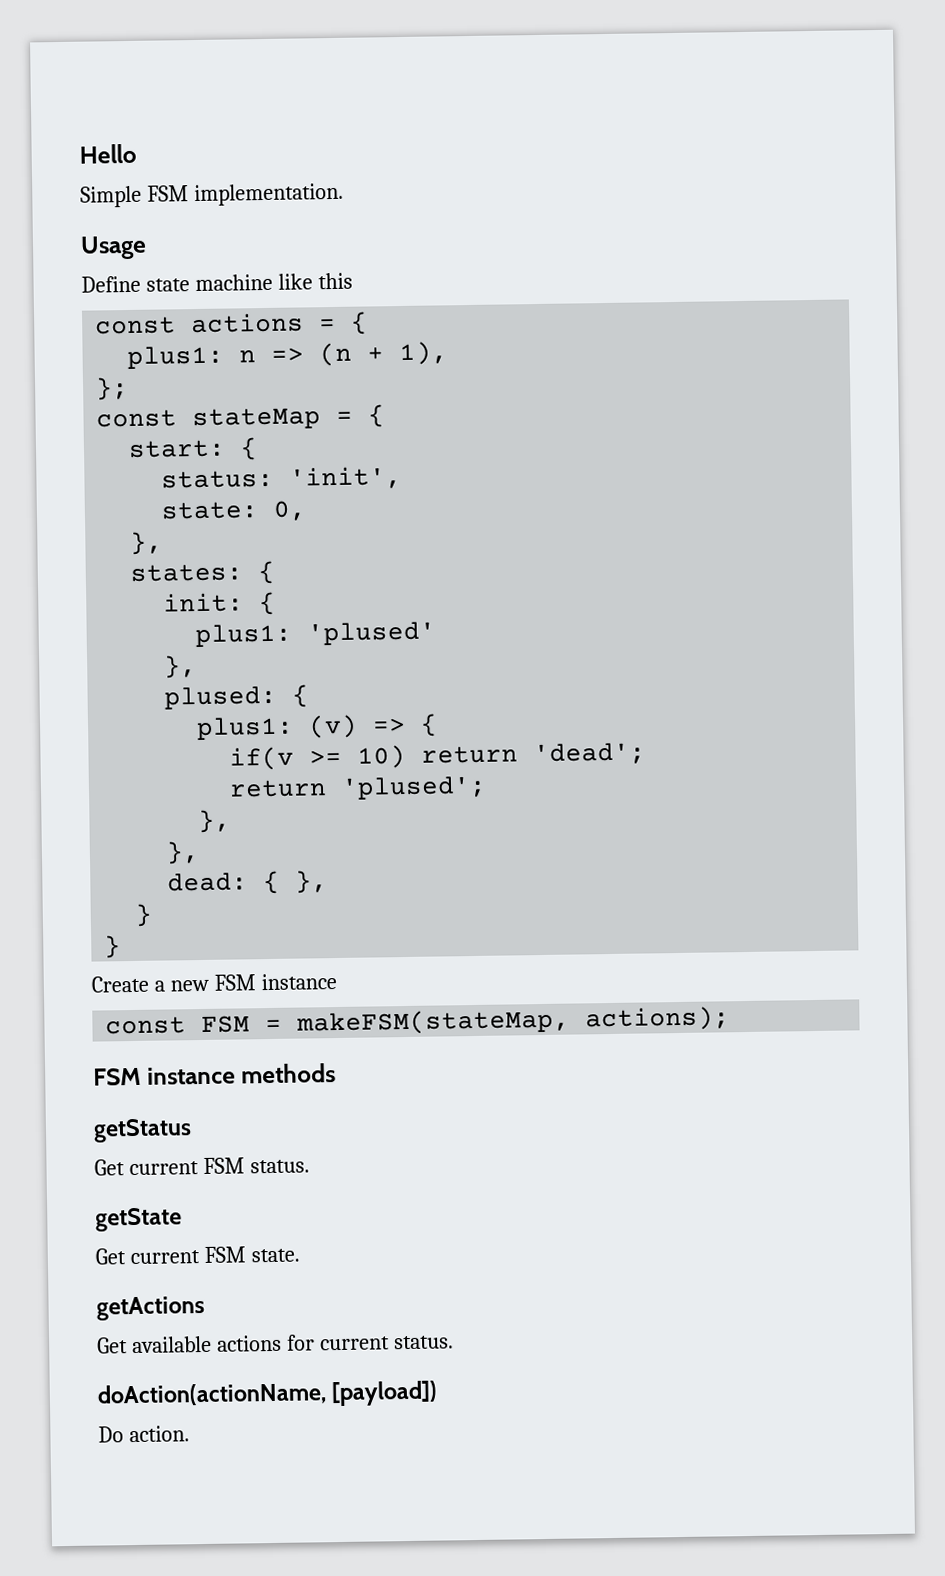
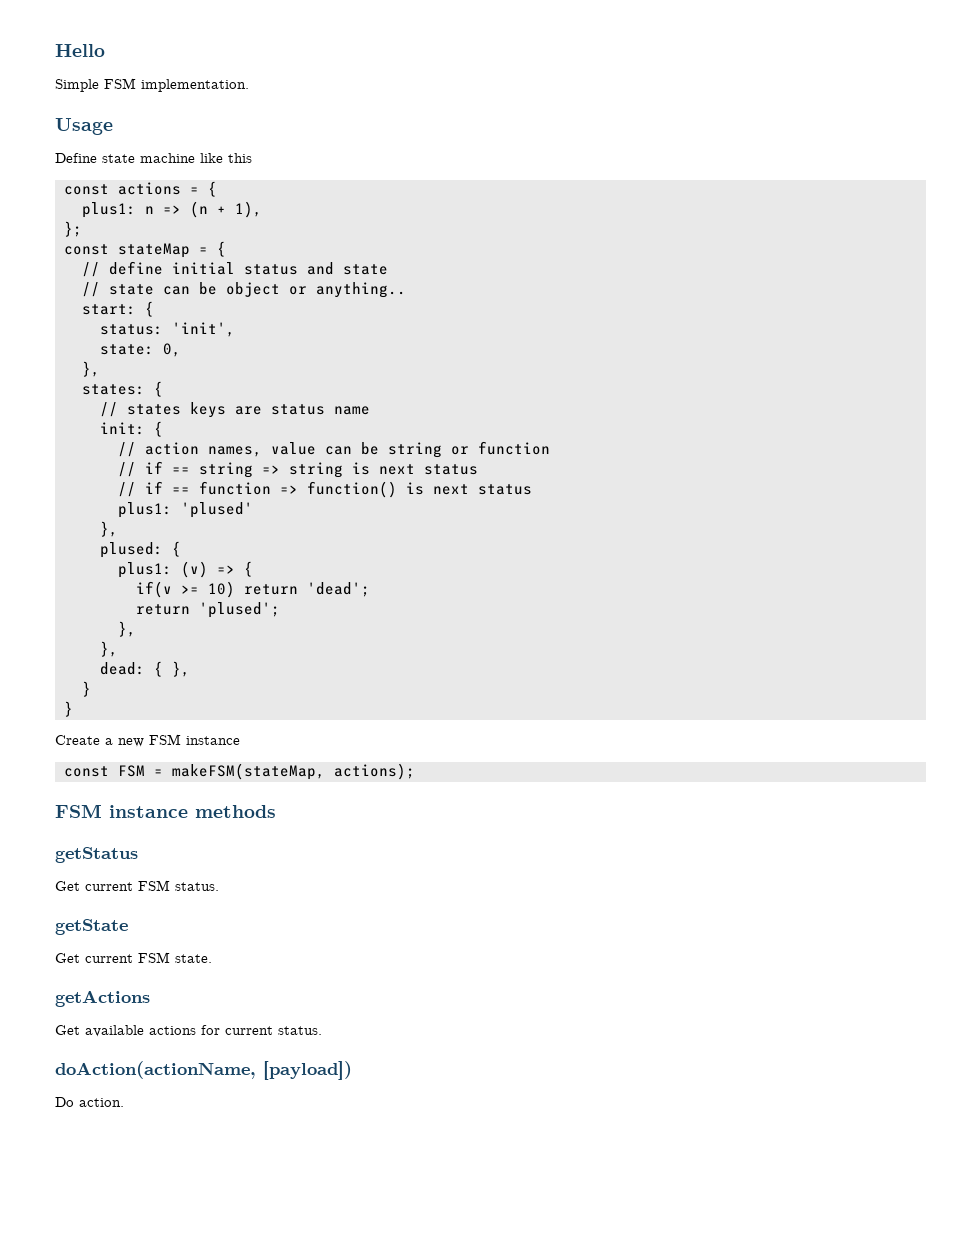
+ // define initial status and state
+ // state can be object or anything..
+ // states keys are status name
  init: {
+ // action names, value can be string or function
+ // if == string => string is next status
+ // if == function => function() is next status

